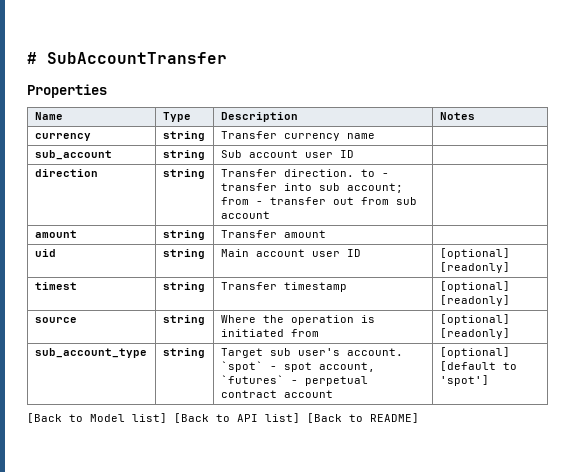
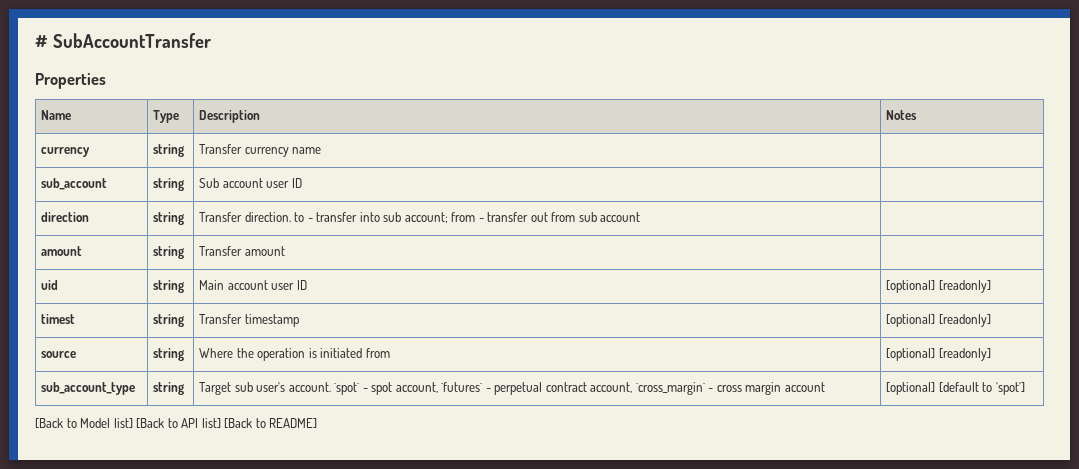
- sub_account_type | string | Target sub user's account. `spot` - spot account, `futures` - perpetual contract account | [optional] [default to 'spot']
+ sub_account_type | string | Target sub user's account. `spot` - spot account, `futures` - perpetual contract account, `cross_margin` - cross margin account | [optional] [default to 'spot']

